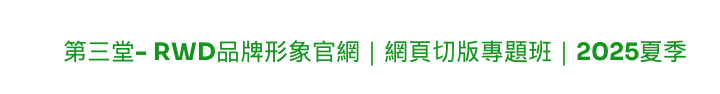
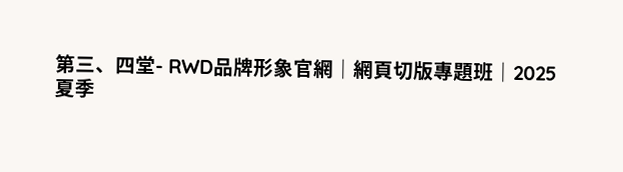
- 第三堂- RWD品牌形象官網｜網頁切版專題班｜2025夏季
+ 第三、四堂- RWD品牌形象官網｜網頁切版專題班｜2025夏季

